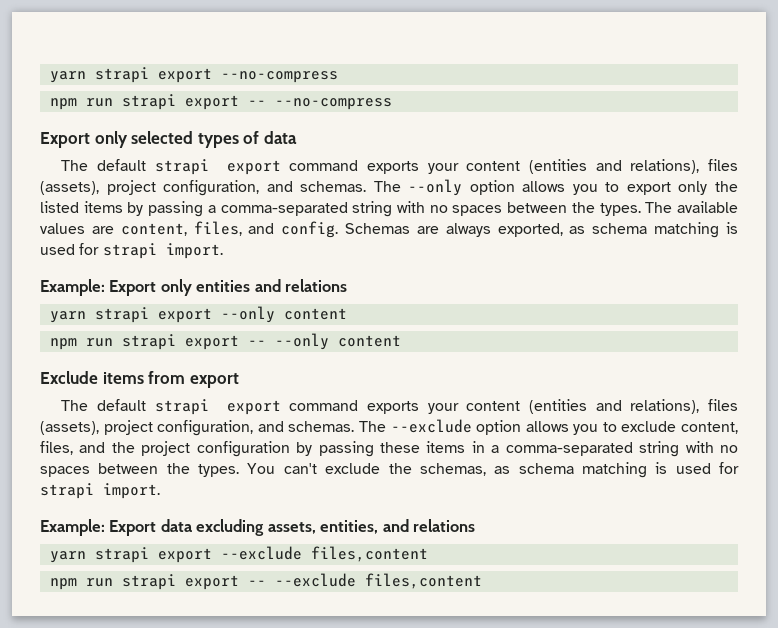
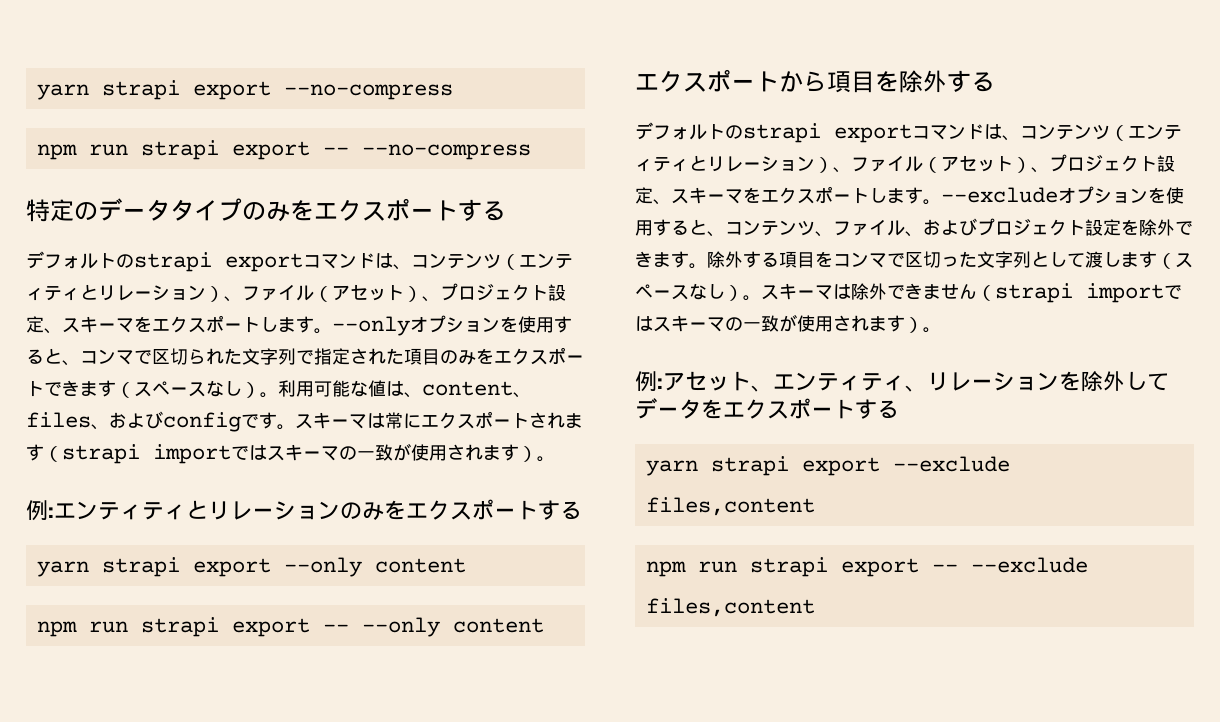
- Export only selected types of data
- The default strapi export command exports your content (entities and relations), files (assets), project configuration, and schemas. The --only option allows you to export only the listed items by passing a comma-separated string with no spaces between the types. The available values are content, files, and config. Schemas are always exported, as schema matching is used for strapi import.
- Example: Export only entities and relations
+ 特定のデータタイプのみをエクスポートする
+ デフォルトのstrapi exportコマンドは、コンテンツ（エンティティとリレーション）、ファイル（アセット）、プロジェクト設定、スキーマをエクスポートします。--onlyオプションを使用すると、コンマで区切られた文字列で指定された項目のみをエクスポートできます（スペースなし）。利用可能な値は、content、files、およびconfigです。スキーマは常にエクスポートされます（strapi importではスキーマの一致が使用されます）。
+ 例:エンティティとリレーションのみをエクスポートする
- Exclude items from export
- The default strapi export command exports your content (entities and relations), files (assets), project configuration, and schemas. The --exclude option allows you to exclude content, files, and the project configuration by passing these items in a comma-separated string with no spaces between the types. You can't exclude the schemas, as schema matching is used for strapi import.
- Example: Export data excluding assets, entities, and relations
+ エクスポートから項目を除外する
+ デフォルトのstrapi exportコマンドは、コンテンツ（エンティティとリレーション）、ファイル（アセット）、プロジェクト設定、スキーマをエクスポートします。--excludeオプションを使用すると、コンテンツ、ファイル、およびプロジェクト設定を除外できます。除外する項目をコンマで区切った文字列として渡します（スペースなし）。スキーマは除外できません（strapi importではスキーマの一致が使用されます）。
+ 例:アセット、エンティティ、リレーションを除外してデータをエクスポートする

